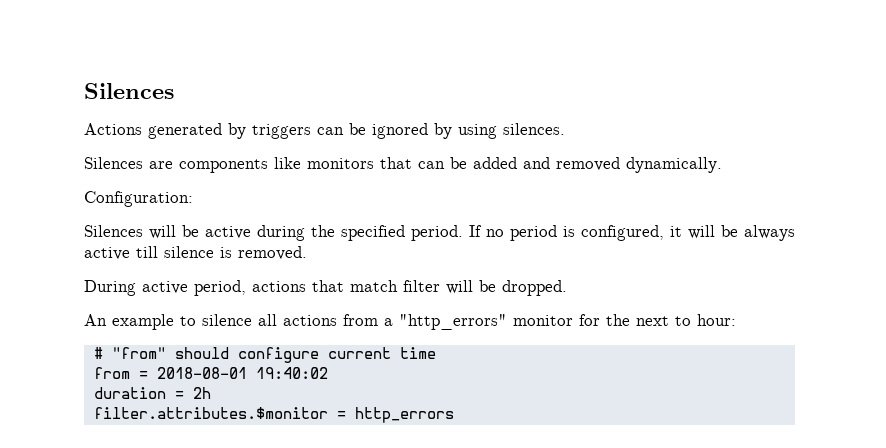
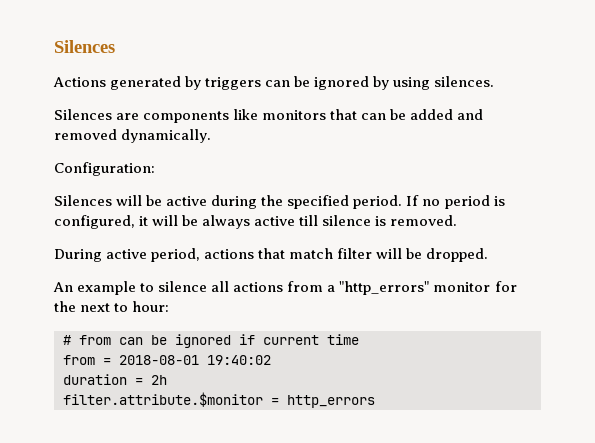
- # "from" should configure current time
+ # from can be ignored if current time
- filter.attributes.$monitor = http_errors
+ filter.attribute.$monitor = http_errors

